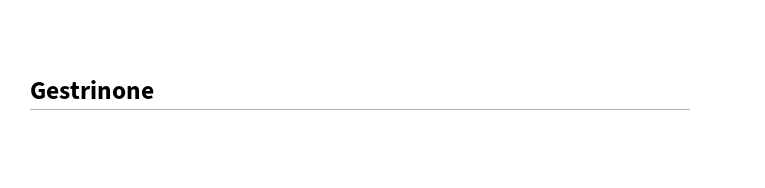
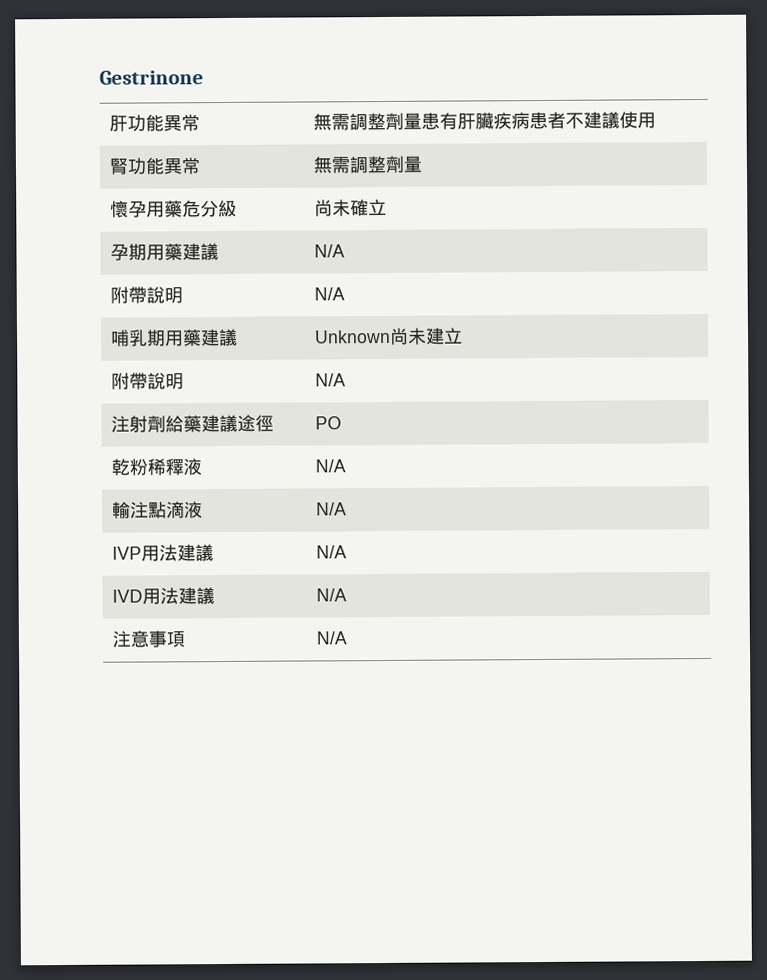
+ 肝功能異常 | 無需調整劑量患有肝臟疾病患者不建議使用
+ 腎功能異常 | 無需調整劑量
+ 懷孕用藥危分級 | 尚未確立
+ 孕期用藥建議 | N/A
+ 附帶說明 | N/A
+ 哺乳期用藥建議 | Unknown尚未建立
+ 附帶說明 | N/A
+ 注射劑給藥建議途徑 | PO
+ 乾粉稀釋液 | N/A
+ 輸注點滴液 | N/A
+ IVP用法建議 | N/A
+ IVD用法建議 | N/A
+ 注意事項 | N/A

